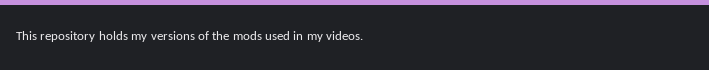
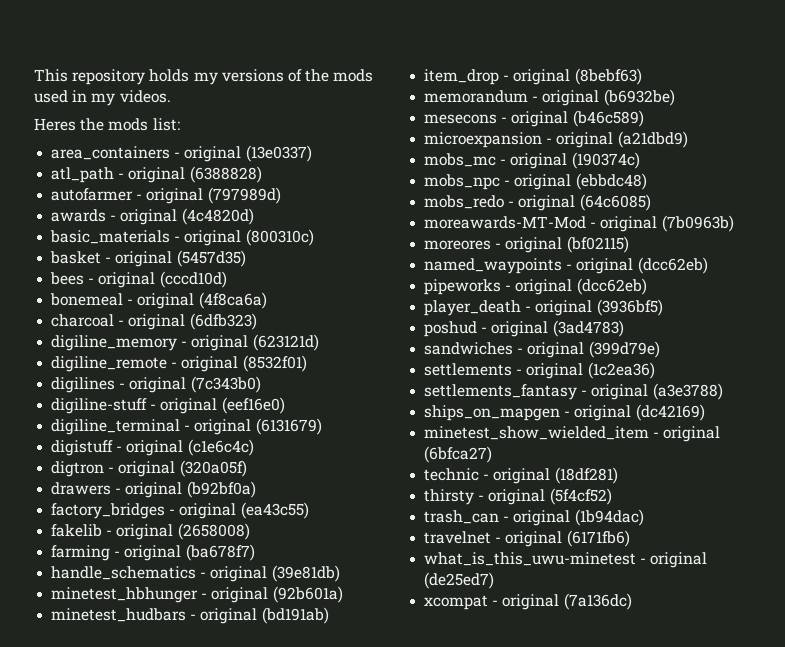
+ Heres the mods list:
+ area_containers - original (13e0337)
+ atl_path - original (6388828)
+ autofarmer - original (797989d)
+ awards - original (4c4820d)
+ basic_materials - original (800310c)
+ basket - original (5457d35)
+ bees - original (cccd10d)
+ bonemeal - original (4f8ca6a)
+ charcoal - original (6dfb323)
+ digiline_memory - original (623121d)
+ digiline_remote - original (8532f01)
+ digilines - original (7c343b0)
+ digiline-stuff - original (eef16e0)
+ digiline_terminal - original (6131679)
+ digistuff - original (c1e6c4c)
+ digtron - original (320a05f)
+ drawers - original (b92bf0a)
+ factory_bridges - original (ea43c55)
+ fakelib - original (2658008)
+ farming - original (ba678f7)
+ handle_schematics - original (39e81db)
+ minetest_hbhunger - original (92b601a)
+ minetest_hudbars - original (bd191ab)
+ item_drop - original (8bebf63)
+ memorandum - original (b6932be)
+ mesecons - original (b46c589)
+ microexpansion - original (a21dbd9)
+ mobs_mc - original (190374c)
+ mobs_npc - original (ebbdc48)
+ mobs_redo - original (64c6085)
+ moreawards-MT-Mod - original (7b0963b)
+ moreores - original (bf02115)
+ named_waypoints - original (dcc62eb)
+ pipeworks - original (dcc62eb)
+ player_death - original (3936bf5)
+ poshud - original (3ad4783)
+ sandwiches - original (399d79e)
+ settlements - original (1c2ea36)
+ settlements_fantasy - original (a3e3788)
+ ships_on_mapgen - original (dc42169)
+ minetest_show_wielded_item - original (6bfca27)
+ technic - original (18df281)
+ thirsty - original (5f4cf52)
+ trash_can - original (1b94dac)
+ travelnet - original (6171fb6)
+ what_is_this_uwu-minetest - original (de25ed7)
+ xcompat - original (7a136dc)

